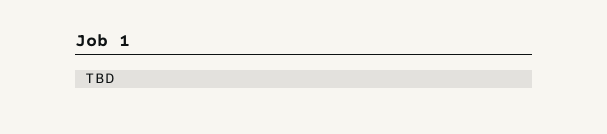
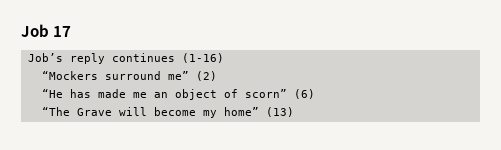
- Job 1
- TBD
+ Job 17
+ Job’s reply continues (1-16)
+ “Mockers surround me” (2)
+ “He has made me an object of scorn” (6)
+ “The Grave will become my home” (13)

